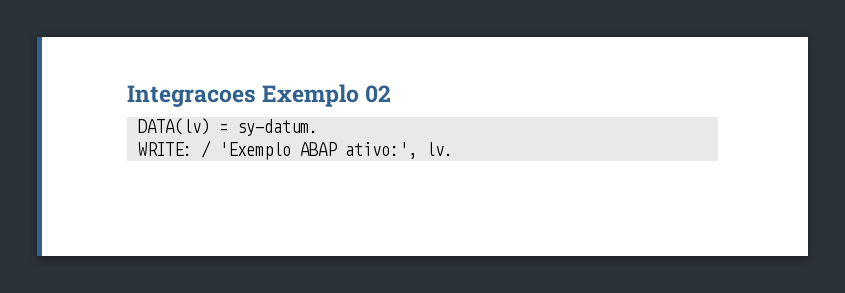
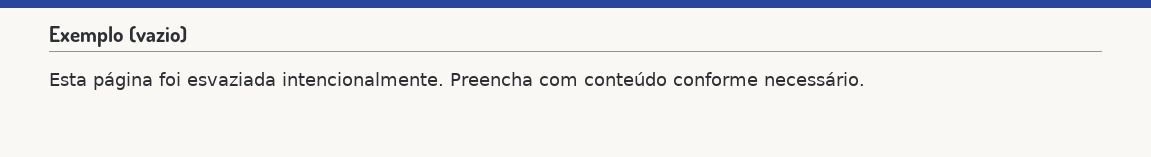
- Integracoes Exemplo 02
- DATA(lv) = sy-datum.
- WRITE: / 'Exemplo ABAP ativo:', lv.
+ Exemplo (vazio)
+ Esta página foi esvaziada intencionalmente. Preencha com conteúdo conforme necessário.

